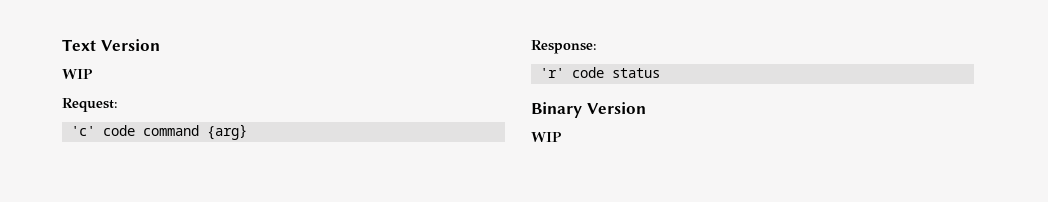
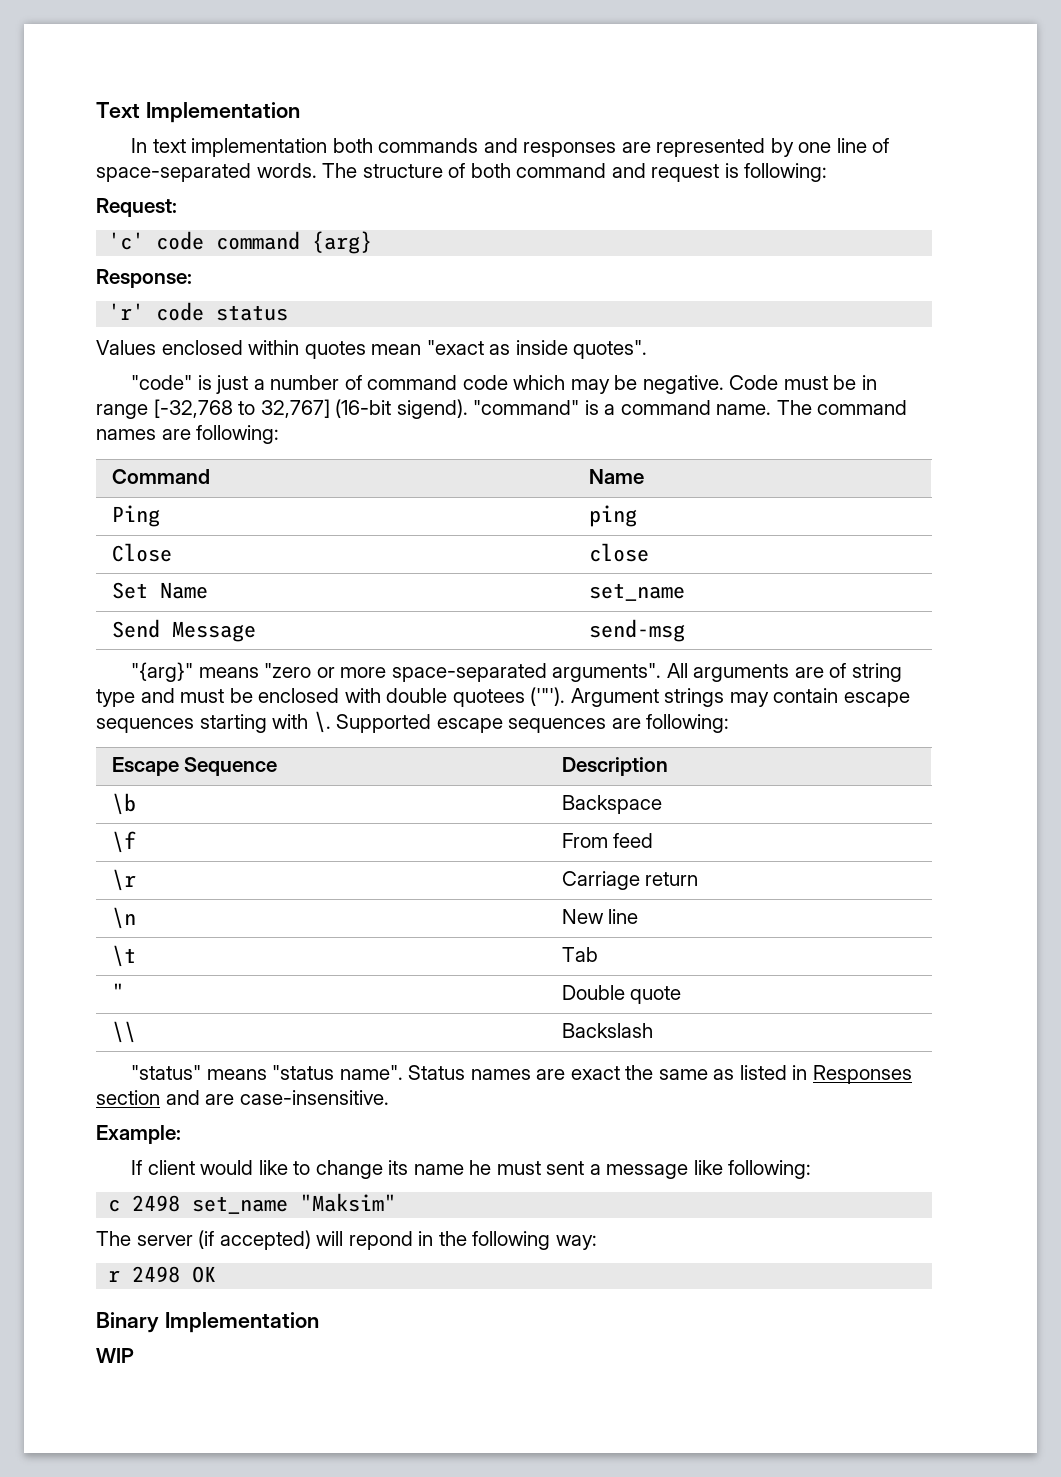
- Text Version
- WIP
+ Text Implementation
+ In text implementation both commands and responses are represented by one line of space-separated words. The structure of both command and request is following:
+ Values enclosed within quotes mean "exact as inside quotes".
+ "code" is just a number of command code which may be negative. Code must be in range [-32,768 to 32,767] (16-bit sigend). "command" is a command name. The command names are following:
+ Command | Name
+ Ping | ping
+ Close | close
+ Set Name | set_name
+ Send Message | send-msg
+ "{arg}" means "zero or more space-separated arguments". All arguments are of string type and must be enclosed with double quotees ('"'). Argument strings may contain escape sequences starting with \. Supported escape sequences are following:
+ Escape Sequence | Description
+ \b | Backspace
+ \f | From feed
+ \r | Carriage return
+ \n | New line
+ \t | Tab
+ " | Double quote
+ \\ | Backslash
+ "status" means "status name". Status names are exact the same as listed in Responses section and are case-insensitive.
+ Example:
+ If client would like to change its name he must sent a message like following:
+ c 2498 set_name "Maksim"
+ The server (if accepted) will repond in the following way:
+ r 2498 OK
- Binary Version
+ Binary Implementation

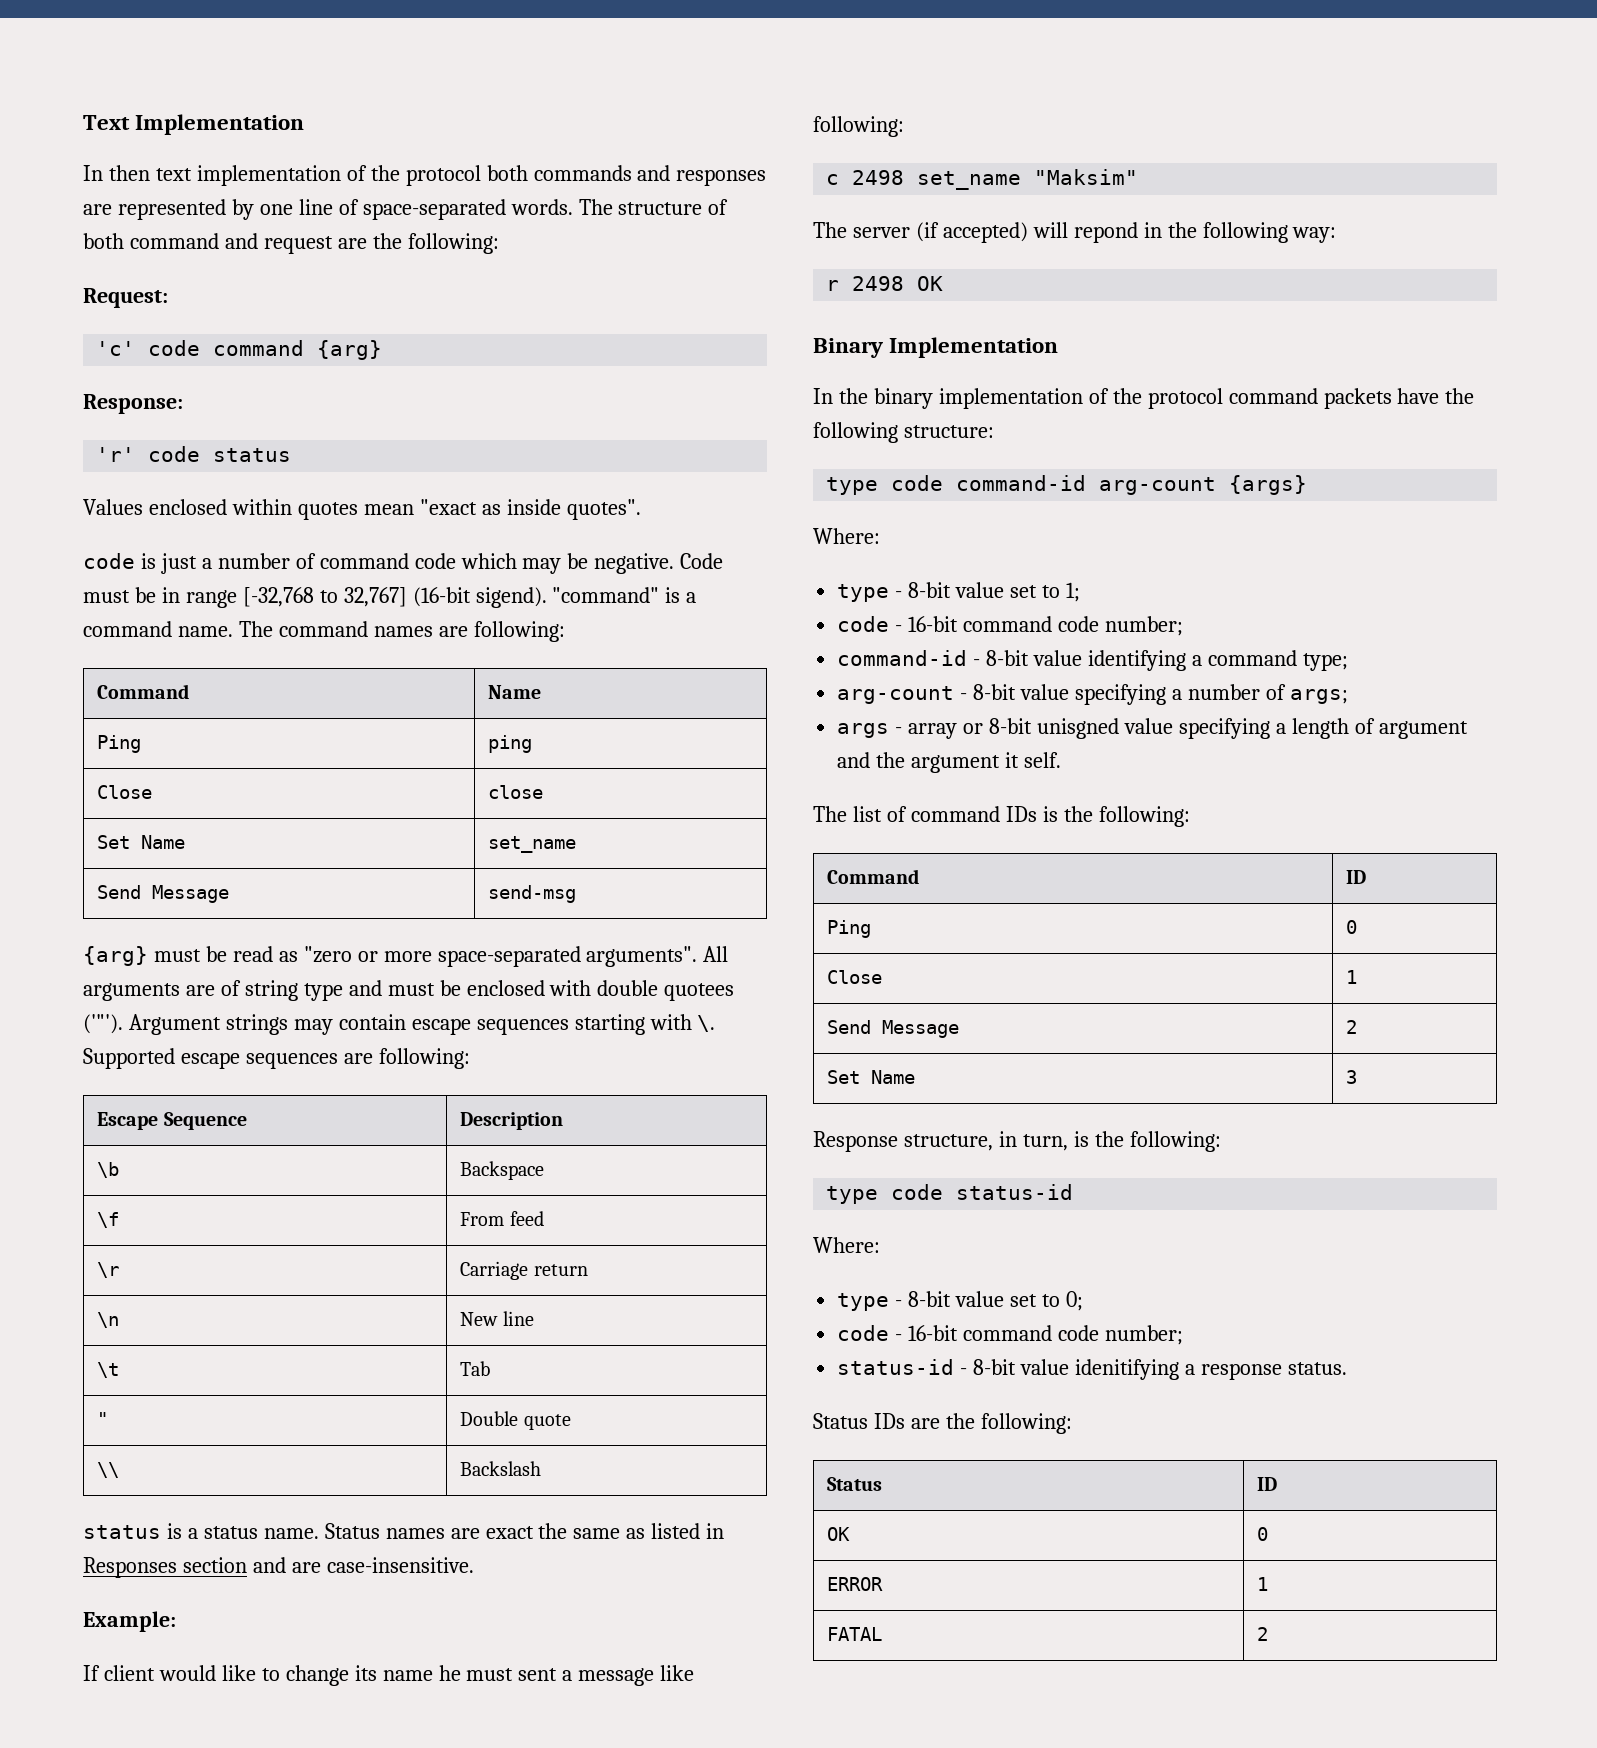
- In text implementation both commands and responses are represented by one line of space-separated words.
+ In then text implementation of the protocol both commands and responses are represented by one line of space-separated words.
- The structure of both command and request is following:
+ The structure of both command and request are the following:
- "code" is just a number of command code which may be negative.
+ code is just a number of command code which may be negative.
- "{arg}" means "zero or more space-separated arguments".
+ {arg} must be read as "zero or more space-separated arguments".
- "status" means "status name".
+ status is a status name.
- WIP
+ In the binary implementation of the protocol command packets have the following structure:
+ type code command-id arg-count {args}
+ Where:
+ type - 8-bit value set to 1;
+ code - 16-bit command code number;
+ command-id - 8-bit value identifying a command type;
+ arg-count - 8-bit value specifying a number of args;
+ args - array or 8-bit unisgned value specifying a length of argument and the argument it self.
+ The list of command IDs is the following:
+ Command | ID
+ Ping | 0
+ Close | 1
+ Send Message | 2
+ Set Name | 3
+ Response structure, in turn, is the following:
+ type code status-id
+ Where:
+ type - 8-bit value set to 0;
+ code - 16-bit command code number;
+ status-id - 8-bit value idenitifying a response status.
+ Status IDs are the following:
+ Status | ID
+ OK | 0
+ ERROR | 1
+ FATAL | 2

